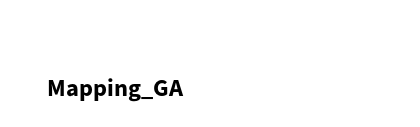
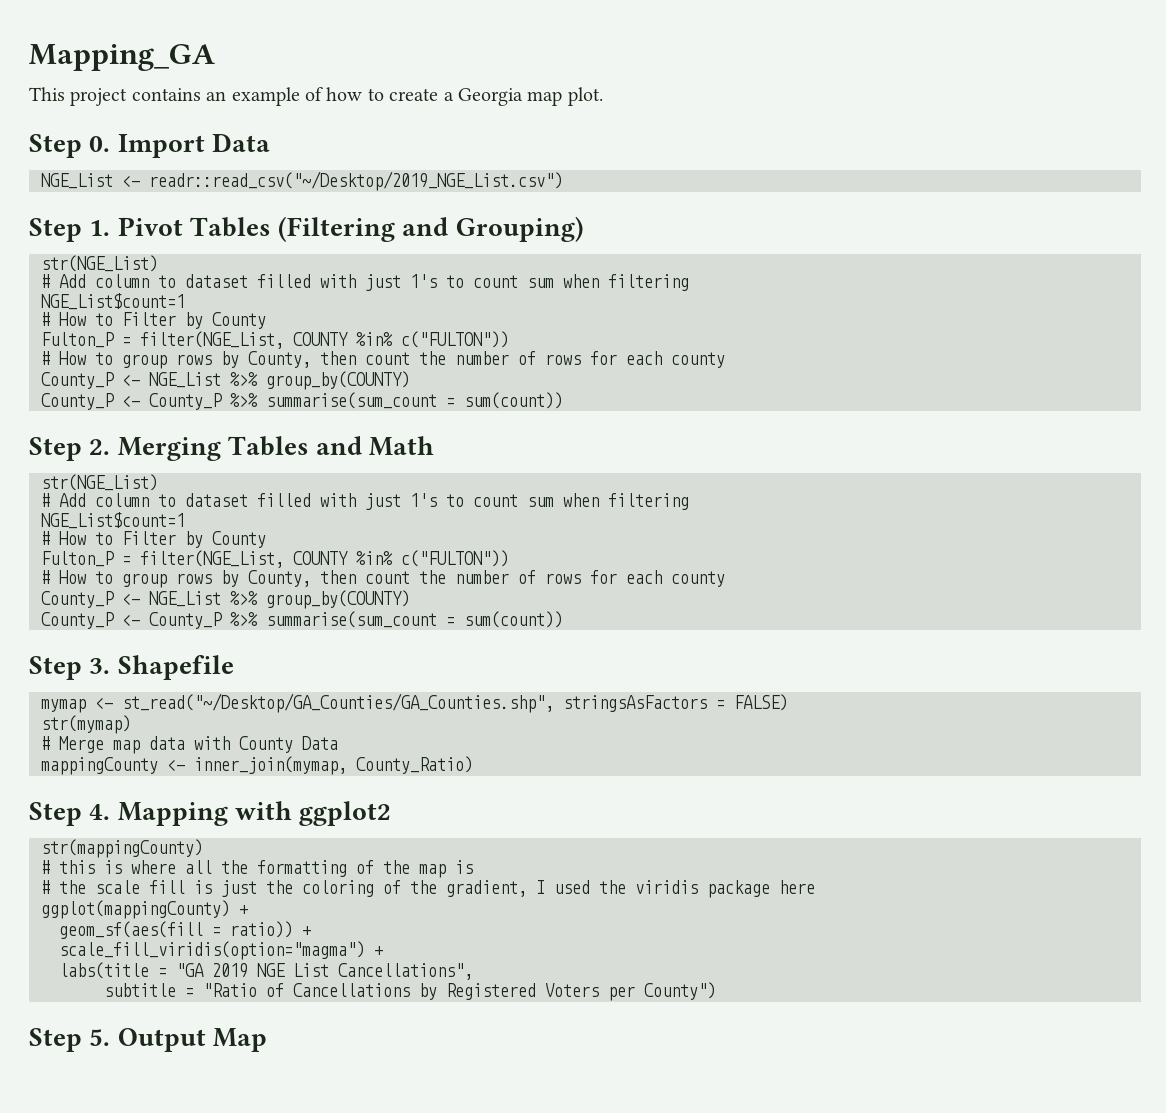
+ This project contains an example of how to create a Georgia map plot.
+ Step 0. Import Data
+ NGE_List <- readr::read_csv("~/Desktop/2019_NGE_List.csv")
+ Step 1. Pivot Tables (Filtering and Grouping)
+ str(NGE_List)
+ # Add column to dataset filled with just 1's to count sum when filtering
+ NGE_List$count=1
+ # How to Filter by County
+ Fulton_P = filter(NGE_List, COUNTY %in% c("FULTON"))
+ # How to group rows by County, then count the number of rows for each county
+ County_P <- NGE_List %>% group_by(COUNTY)
+ County_P <- County_P %>% summarise(sum_count = sum(count))
+ Step 2. Merging Tables and Math
+ str(NGE_List)
+ # Add column to dataset filled with just 1's to count sum when filtering
+ NGE_List$count=1
+ # How to Filter by County
+ Fulton_P = filter(NGE_List, COUNTY %in% c("FULTON"))
+ # How to group rows by County, then count the number of rows for each county
+ County_P <- NGE_List %>% group_by(COUNTY)
+ County_P <- County_P %>% summarise(sum_count = sum(count))
+ Step 3. Shapefile
+ mymap <- st_read("~/Desktop/GA_Counties/GA_Counties.shp", stringsAsFactors = FALSE)
+ str(mymap)
+ # Merge map data with County Data
+ mappingCounty <- inner_join(mymap, County_Ratio)
+ Step 4. Mapping with ggplot2
+ str(mappingCounty)
+ # this is where all the formatting of the map is
+ # the scale fill is just the coloring of the gradient, I used the viridis package here
+ ggplot(mappingCounty) +
+ geom_sf(aes(fill = ratio)) +
+ scale_fill_viridis(option="magma") +
+ labs(title = "GA 2019 NGE List Cancellations",
+ subtitle = "Ratio of Cancellations by Registered Voters per County")
+ Step 5. Output Map

